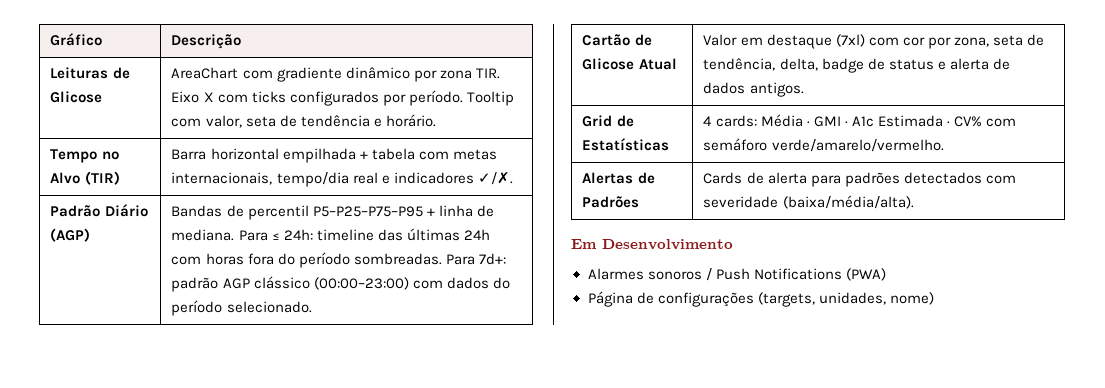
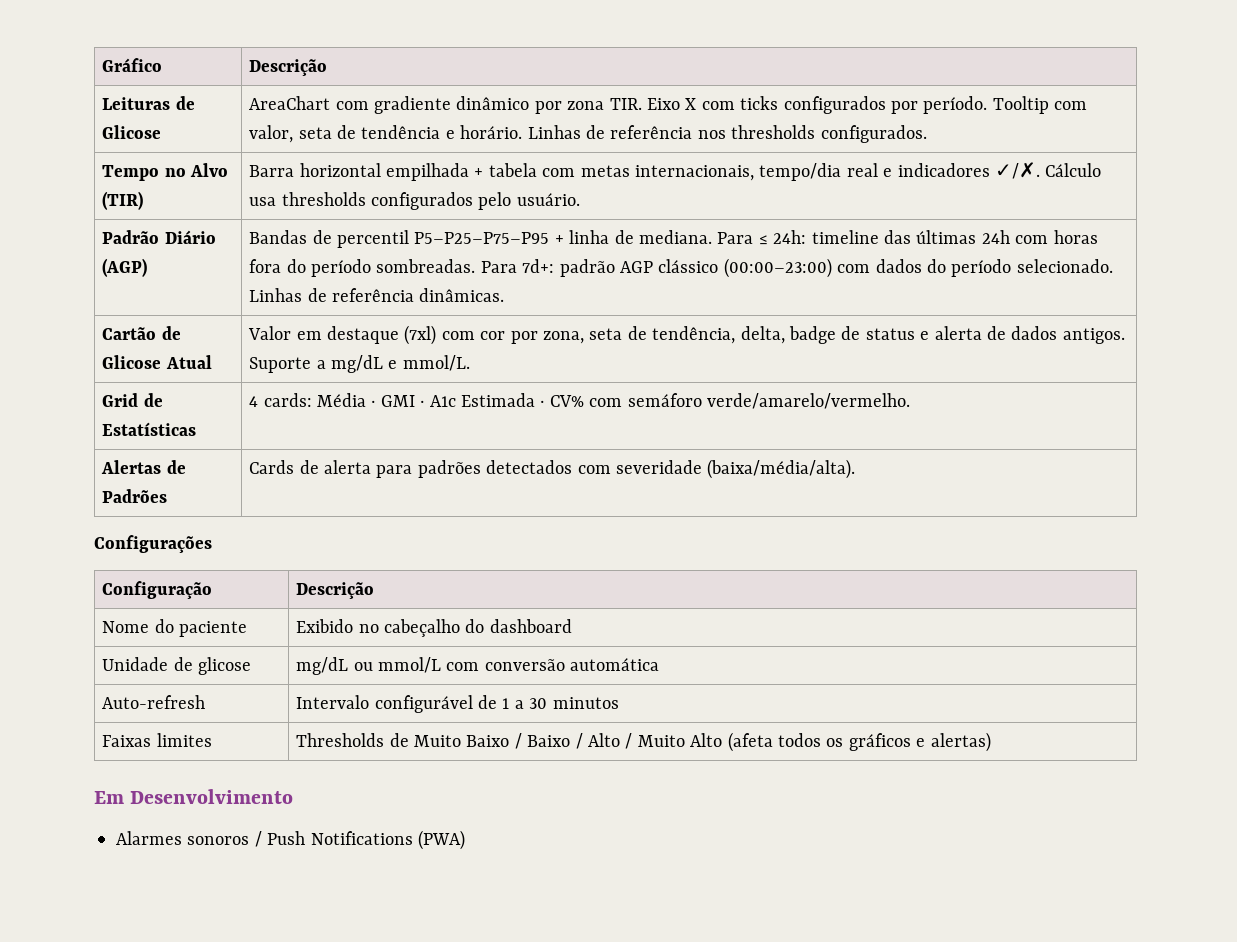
- Leituras de Glicose | AreaChart com gradiente dinâmico por zona TIR. Eixo X com ticks configurados por período. Tooltip com valor, seta de tendência e horário.
+ Leituras de Glicose | AreaChart com gradiente dinâmico por zona TIR. Eixo X com ticks configurados por período. Tooltip com valor, seta de tendência e horário. Linhas de referência nos thresholds configurados.
- Tempo no Alvo (TIR) | Barra horizontal empilhada + tabela com metas internacionais, tempo/dia real e indicadores ✓/✗.
+ Tempo no Alvo (TIR) | Barra horizontal empilhada + tabela com metas internacionais, tempo/dia real e indicadores ✓/✗. Cálculo usa thresholds configurados pelo usuário.
- Padrão Diário (AGP) | Bandas de percentil P5–P25–P75–P95 + linha de mediana. Para ≤ 24h: timeline das últimas 24h com horas fora do período sombreadas. Para 7d+: padrão AGP clássico (00:00–23:00) com dados do período selecionado.
+ Padrão Diário (AGP) | Bandas de percentil P5–P25–P75–P95 + linha de mediana. Para ≤ 24h: timeline das últimas 24h com horas fora do período sombreadas. Para 7d+: padrão AGP clássico (00:00–23:00) com dados do período selecionado. Linhas de referência dinâmicas.
- Cartão de Glicose Atual | Valor em destaque (7xl) com cor por zona, seta de tendência, delta, badge de status e alerta de dados antigos.
+ Cartão de Glicose Atual | Valor em destaque (7xl) com cor por zona, seta de tendência, delta, badge de status e alerta de dados antigos. Suporte a mg/dL e mmol/L.
+ Configurações
+ Configuração | Descrição
+ Nome do paciente | Exibido no cabeçalho do dashboard
+ Unidade de glicose | mg/dL ou mmol/L com conversão automática
+ Auto-refresh | Intervalo configurável de 1 a 30 minutos
+ Faixas limites | Thresholds de Muito Baixo / Baixo / Alto / Muito Alto (afeta todos os gráficos e alertas)
- Página de configurações (targets, unidades, nome)

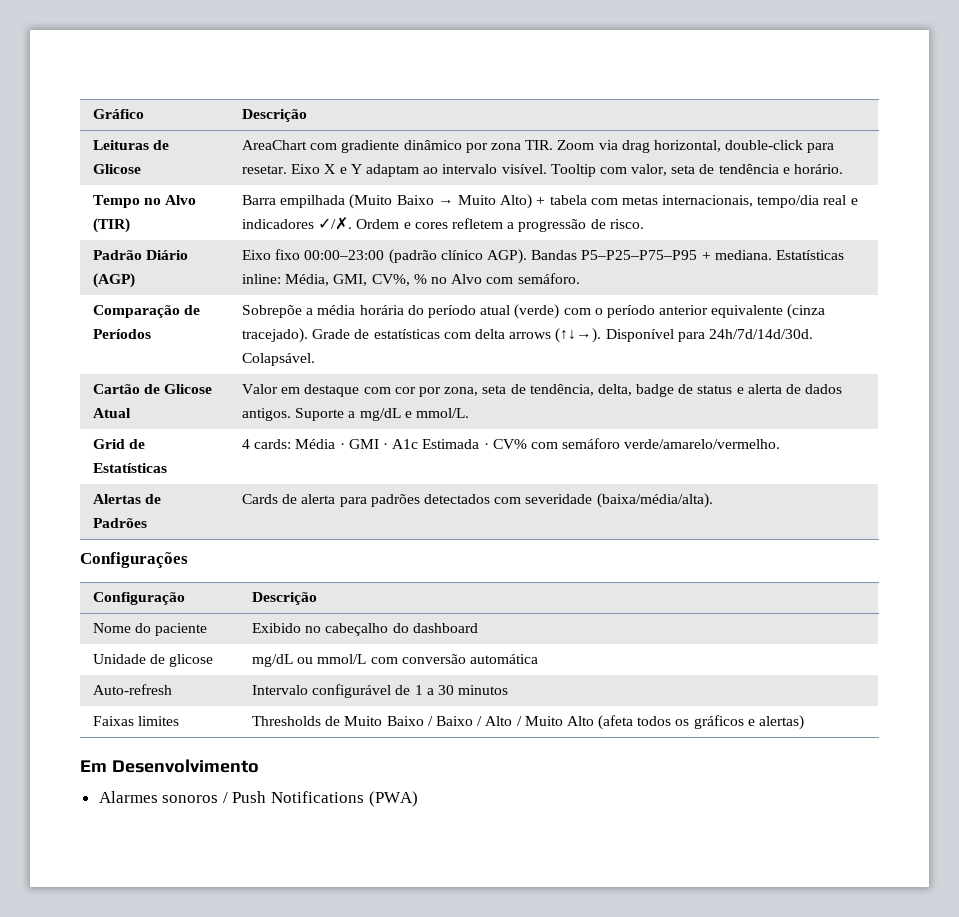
- Leituras de Glicose | AreaChart com gradiente dinâmico por zona TIR. Eixo X com ticks configurados por período. Tooltip com valor, seta de tendência e horário. Linhas de referência nos thresholds configurados.
+ Leituras de Glicose | AreaChart com gradiente dinâmico por zona TIR. Zoom via drag horizontal, double-click para resetar. Eixo X e Y adaptam ao intervalo visível. Tooltip com valor, seta de tendência e horário.
- Tempo no Alvo (TIR) | Barra horizontal empilhada + tabela com metas internacionais, tempo/dia real e indicadores ✓/✗. Cálculo usa thresholds configurados pelo usuário.
- Padrão Diário (AGP) | Bandas de percentil P5–P25–P75–P95 + linha de mediana. Para ≤ 24h: timeline das últimas 24h com horas fora do período sombreadas. Para 7d+: padrão AGP clássico (00:00–23:00) com dados do período selecionado. Linhas de referência dinâmicas.
+ Tempo no Alvo (TIR) | Barra empilhada (Muito Baixo → Muito Alto) + tabela com metas internacionais, tempo/dia real e indicadores ✓/✗. Ordem e cores refletem a progressão de risco.
+ Padrão Diário (AGP) | Eixo fixo 00:00–23:00 (padrão clínico AGP). Bandas P5–P25–P75–P95 + mediana. Estatísticas inline: Média, GMI, CV%, % no Alvo com semáforo.
+ Comparação de Períodos | Sobrepõe a média horária do período atual (verde) com o período anterior equivalente (cinza tracejado). Grade de estatísticas com delta arrows (↑↓→). Disponível para 24h/7d/14d/30d. Colapsável.
- Cartão de Glicose Atual | Valor em destaque (7xl) com cor por zona, seta de tendência, delta, badge de status e alerta de dados antigos. Suporte a mg/dL e mmol/L.
+ Cartão de Glicose Atual | Valor em destaque com cor por zona, seta de tendência, delta, badge de status e alerta de dados antigos. Suporte a mg/dL e mmol/L.

